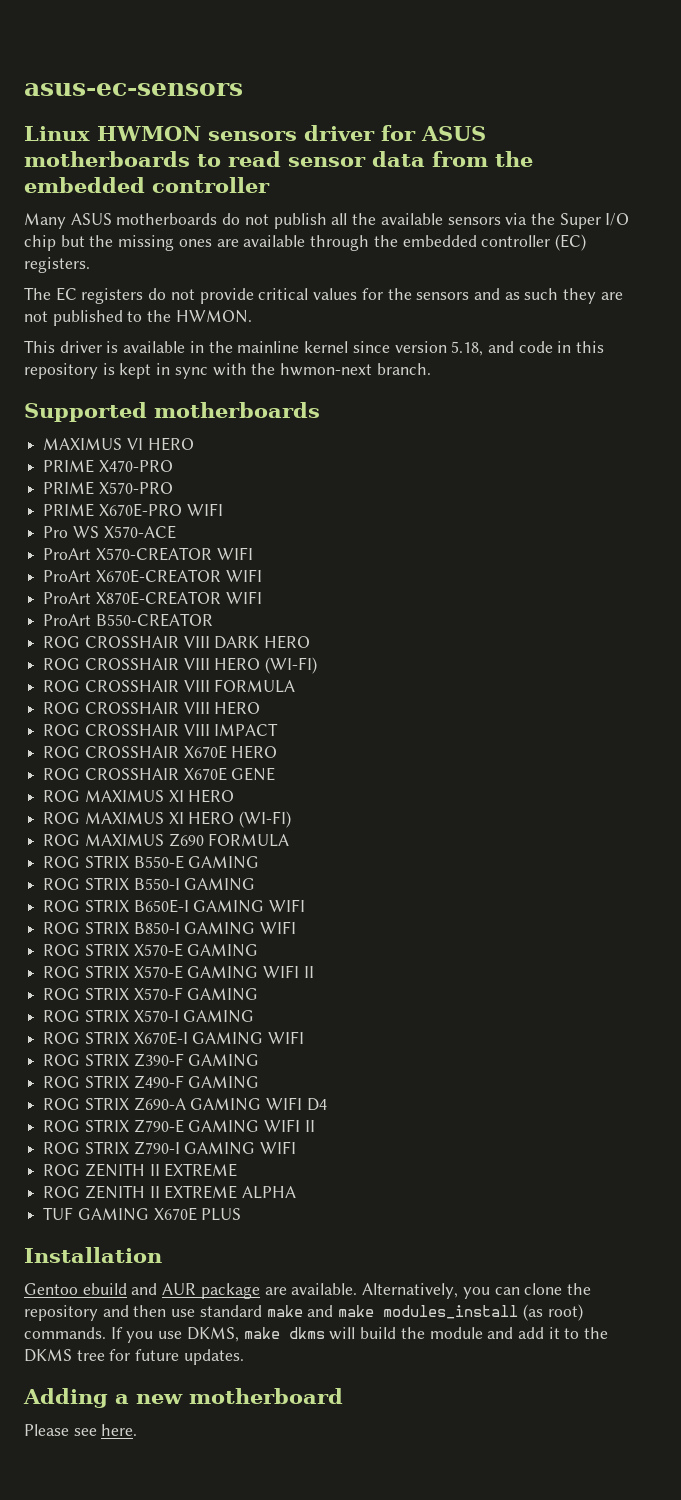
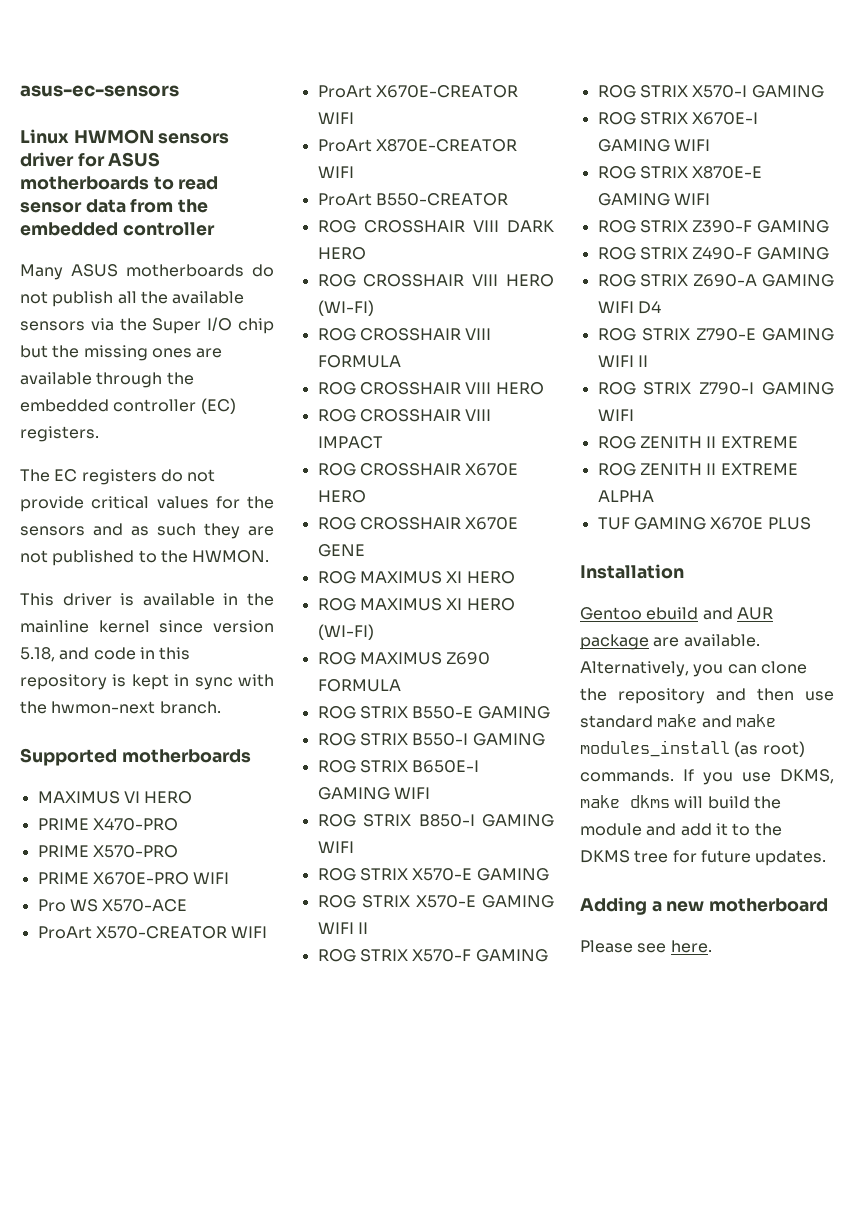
+ ROG STRIX X870E-E GAMING WIFI

